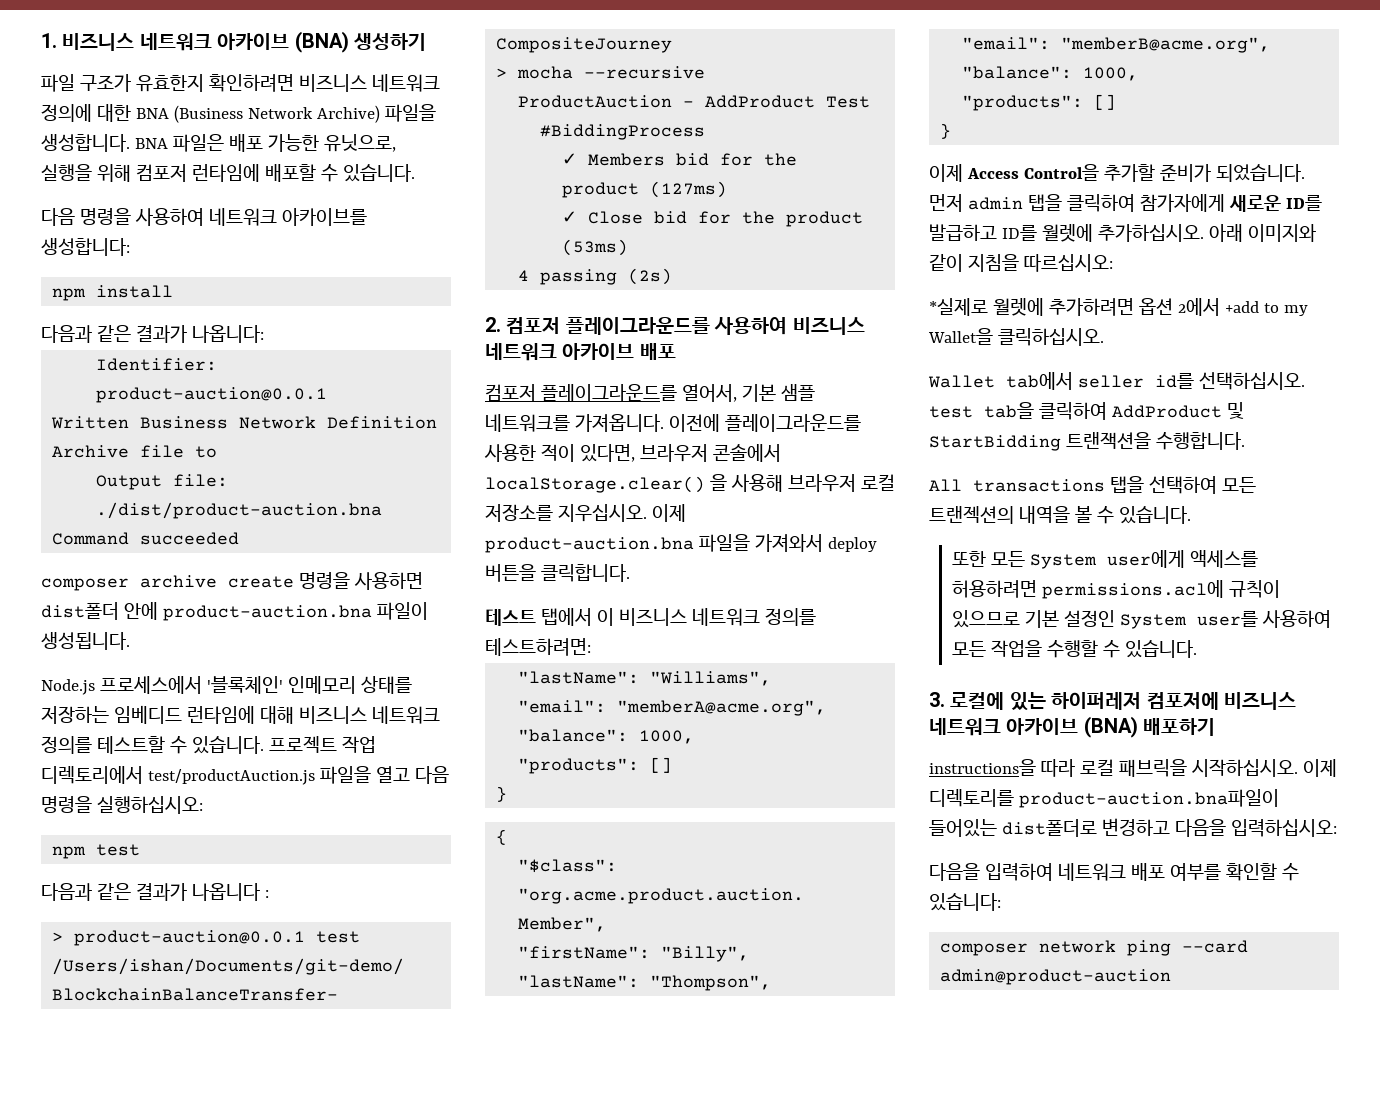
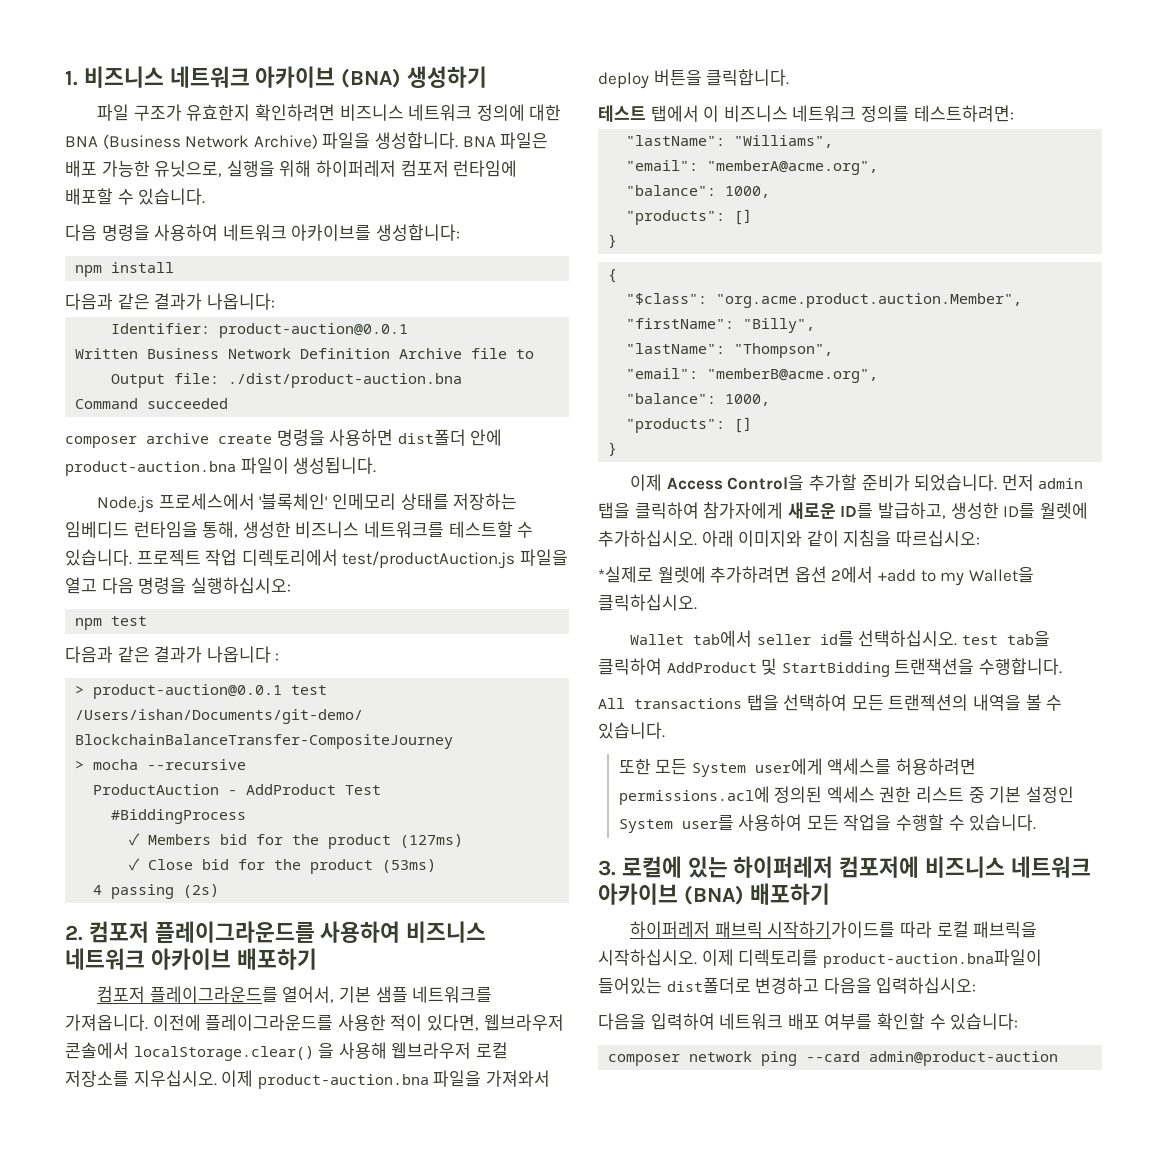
- BNA 파일은 배포 가능한 유닛으로, 실행을 위해 컴포저 런타임에 배포할 수 있습니다.
+ BNA 파일은 배포 가능한 유닛으로, 실행을 위해 하이퍼레저 컴포저 런타임에 배포할 수 있습니다.
- Node.js 프로세스에서 '블록체인' 인메모리 상태를 저장하는 임베디드 런타임에 대해 비즈니스 네트워크 정의를 테스트할 수 있습니다.
+ Node.js 프로세스에서 '블록체인' 인메모리 상태를 저장하는 임베디드 런타임을 통해, 생성한 비즈니스 네트워크를 테스트할 수 있습니다.
- 2. 컴포저 플레이그라운드를 사용하여 비즈니스 네트워크 아카이브 배포
+ 2. 컴포저 플레이그라운드를 사용하여 비즈니스 네트워크 아카이브 배포하기
- 이전에 플레이그라운드를 사용한 적이 있다면, 브라우저 콘솔에서 localStorage.clear() 을 사용해 브라우저 로컬 저장소를 지우십시오.
+ 이전에 플레이그라운드를 사용한 적이 있다면, 웹브라우저 콘솔에서 localStorage.clear() 을 사용해 웹브라우저 로컬 저장소를 지우십시오.
- 먼저 admin 탭을 클릭하여 참가자에게 새로운 ID를 발급하고 ID를 월렛에 추가하십시오.
+ 먼저 admin 탭을 클릭하여 참가자에게 새로운 ID를 발급하고, 생성한 ID를 월렛에 추가하십시오.
- 또한 모든 System user에게 액세스를 허용하려면 permissions.acl에 규칙이 있으므로 기본 설정인 System user를 사용하여 모든 작업을 수행할 수 있습니다.
+ 또한 모든 System user에게 액세스를 허용하려면 permissions.acl에 정의된 엑세스 권한 리스트 중 기본 설정인 System user를 사용하여 모든 작업을 수행할 수 있습니다.
- instructions을 따라 로컬 패브릭을 시작하십시오.
+ 하이퍼레저 패브릭 시작하기가이드를 따라 로컬 패브릭을 시작하십시오.

